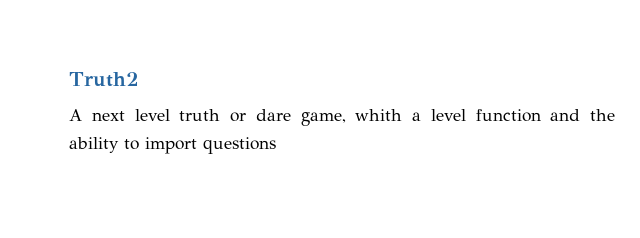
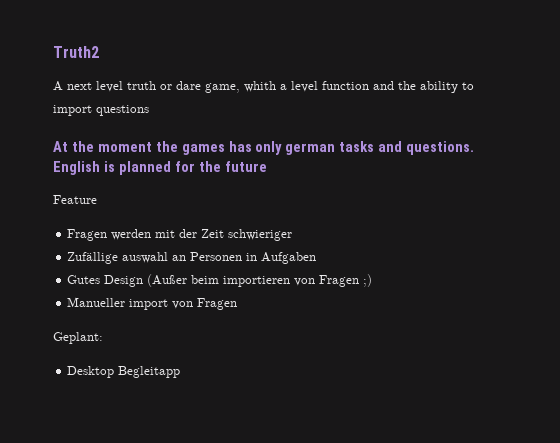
+ At the moment the games has only german tasks and questions. English is planned for the future
+ Feature
+ Fragen werden mit der Zeit schwieriger
+ Zufällige auswahl an Personen in Aufgaben
+ Gutes Design (Außer beim importieren von Fragen ;)
+ Manueller import von Fragen
+ Geplant:
+ Desktop Begleitapp

